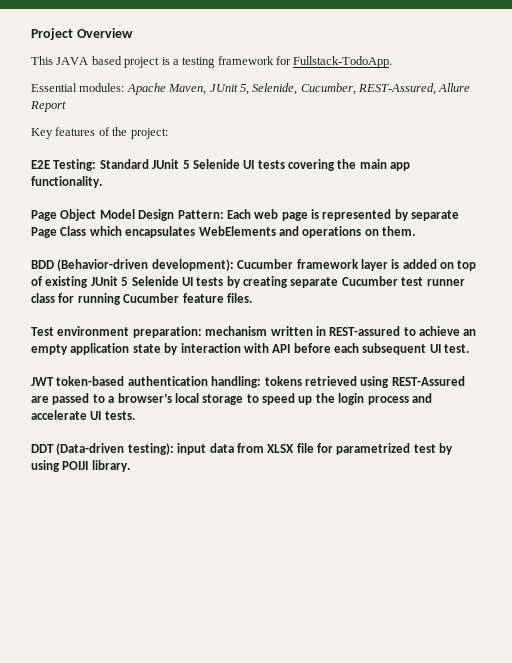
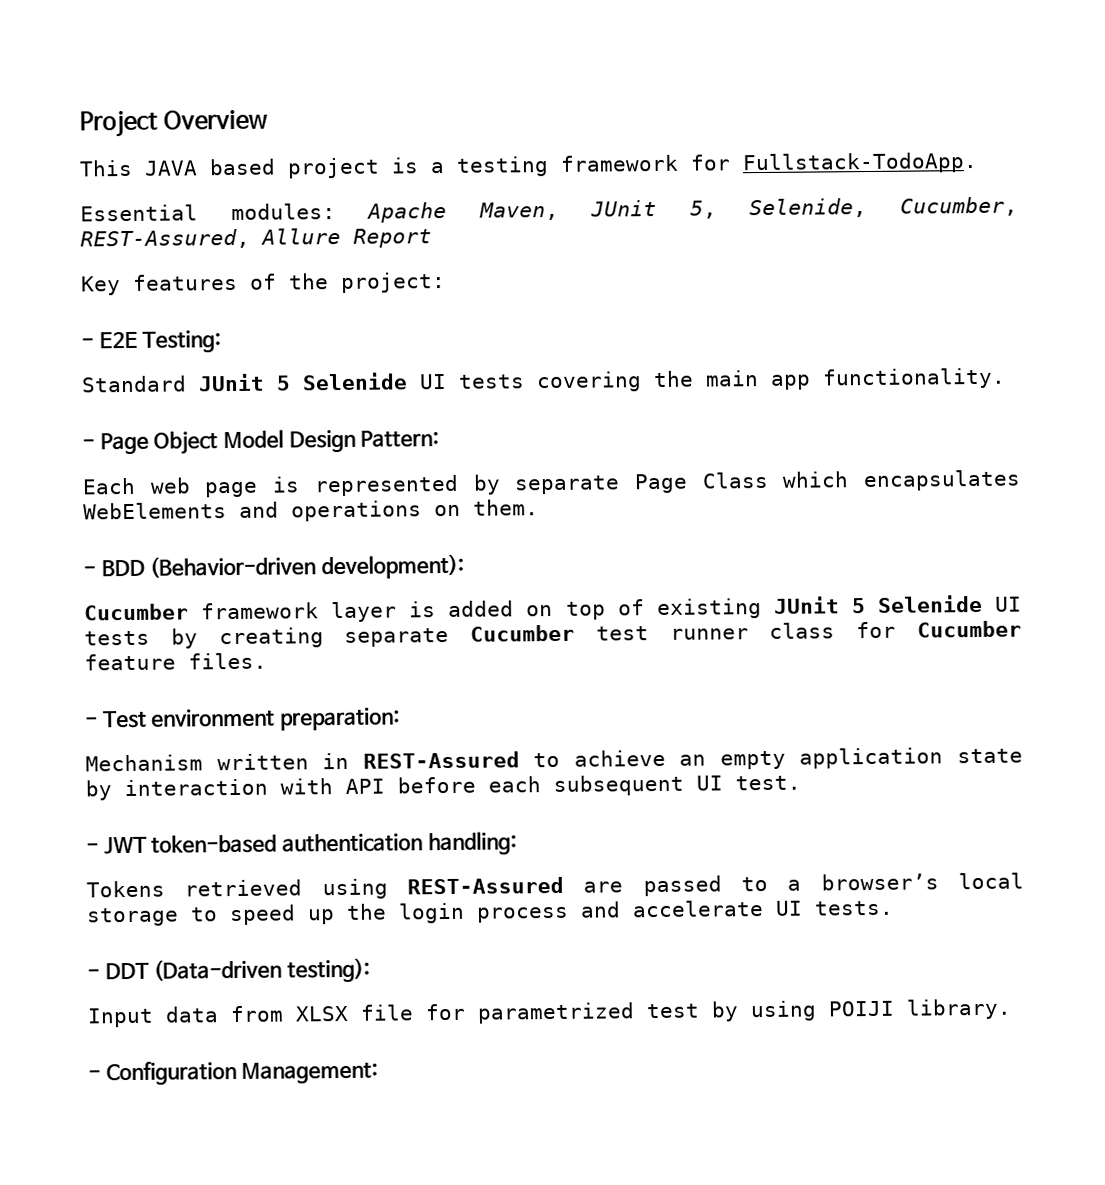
- E2E Testing: Standard JUnit 5 Selenide UI tests covering the main app functionality.
+ - E2E Testing:
+ Standard JUnit 5 Selenide UI tests covering the main app functionality.
- Page Object Model Design Pattern: Each web page is represented by separate Page Class which encapsulates WebElements and operations on them.
+ - Page Object Model Design Pattern:
+ Each web page is represented by separate Page Class which encapsulates WebElements and operations on them.
- BDD (Behavior-driven development): Cucumber framework layer is added on top of existing JUnit 5 Selenide UI tests by creating separate Cucumber test runner class for running Cucumber feature files.
+ - BDD (Behavior-driven development):
+ Cucumber framework layer is added on top of existing JUnit 5 Selenide UI tests by creating separate Cucumber test runner class for Cucumber feature files.
- Test environment preparation: mechanism written in REST-assured to achieve an empty application state by interaction with API before each subsequent UI test.
+ - Test environment preparation:
+ Mechanism written in REST-Assured to achieve an empty application state by interaction with API before each subsequent UI test.
- JWT token-based authentication handling: tokens retrieved using REST-Assured are passed to a browser’s local storage to speed up the login process and accelerate UI tests.
+ - JWT token-based authentication handling:
+ Tokens retrieved using REST-Assured are passed to a browser’s local storage to speed up the login process and accelerate UI tests.
- DDT (Data-driven testing): input data from XLSX file for parametrized test by using POIJI library.
+ - DDT (Data-driven testing):
+ Input data from XLSX file for parametrized test by using POIJI library.
+ - Configuration Management:

